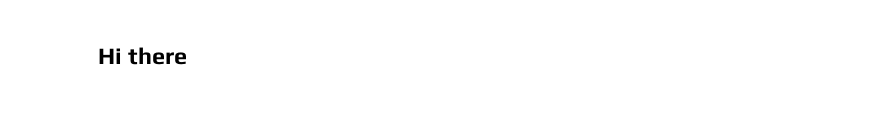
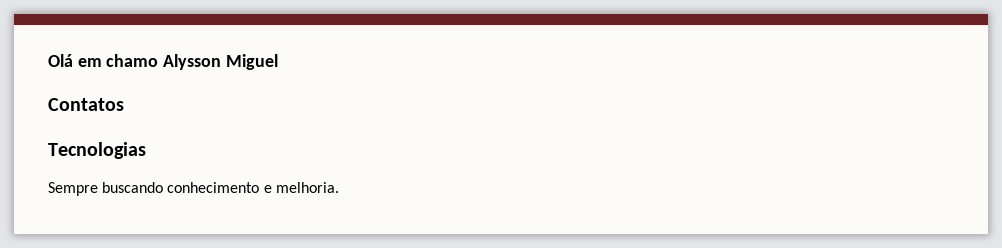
- Hi there
+ Olá em chamo Alysson Miguel
+ Contatos
+ Tecnologias
+ Sempre buscando conhecimento e melhoria.

